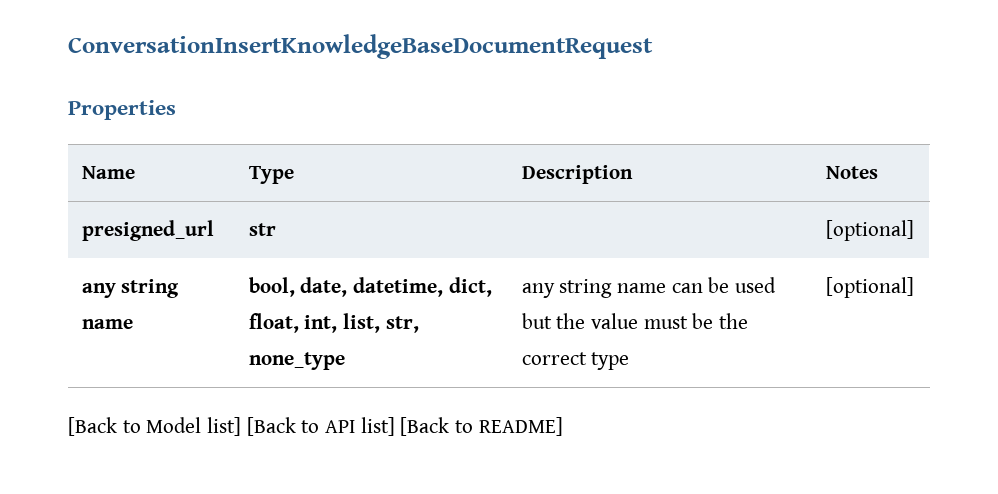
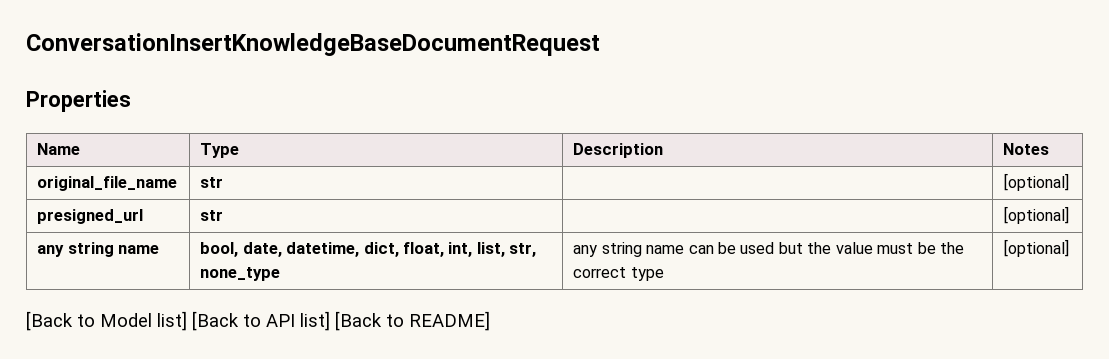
+ original_file_name | str | | [optional]

